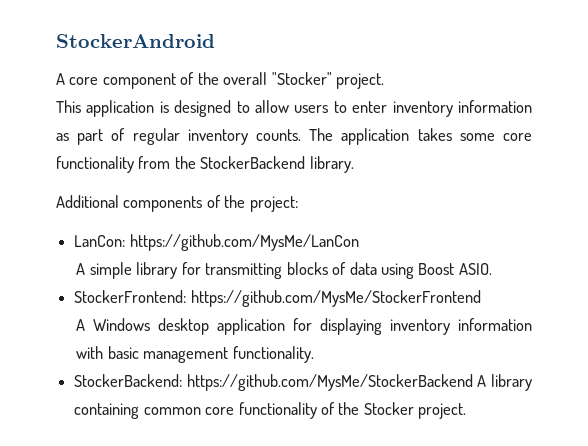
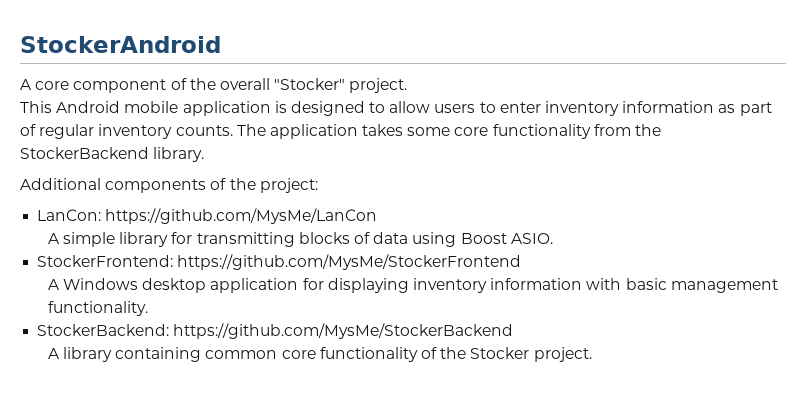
- This application is designed to allow users to enter inventory information as part of regular inventory counts.
+ This Android mobile application is designed to allow users to enter inventory information as part of regular inventory counts.
- StockerBackend: https://github.com/MysMe/StockerBackend A library containing common core functionality of the Stocker project.
+ StockerBackend: https://github.com/MysMe/StockerBackend
+ A library containing common core functionality of the Stocker project.

